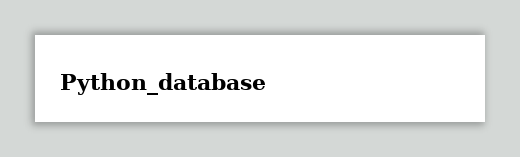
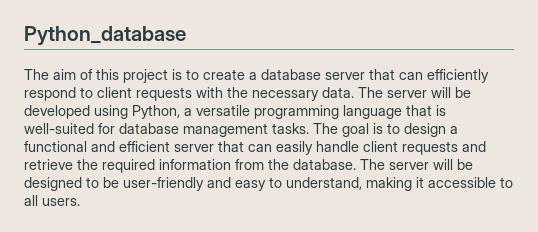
+ The aim of this project is to create a database server that can efficiently respond to client requests with the necessary data. The server will be developed using Python, a versatile programming language that is well-suited for database management tasks. The goal is to design a functional and efficient server that can easily handle client requests and retrieve the required information from the database. The server will be designed to be user-friendly and easy to understand, making it accessible to all users.

